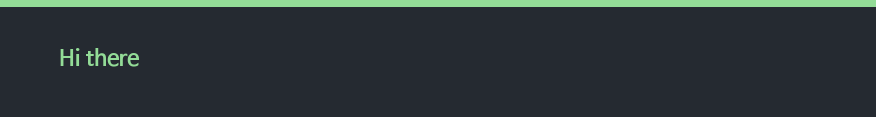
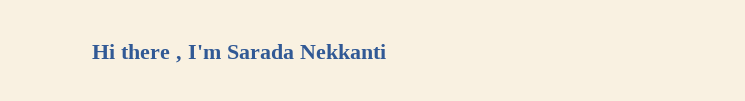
- Hi there
+ Hi there , I'm Sarada Nekkanti

